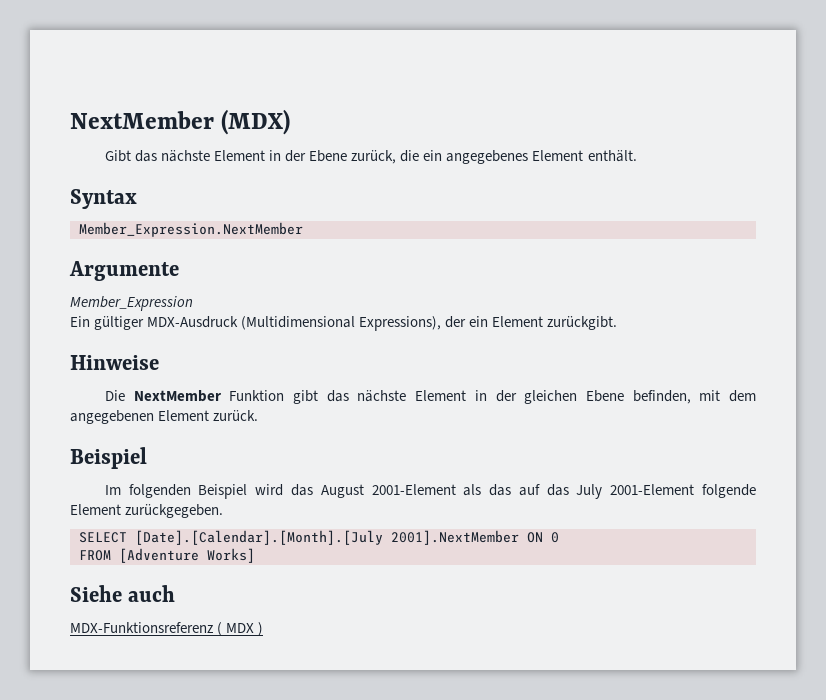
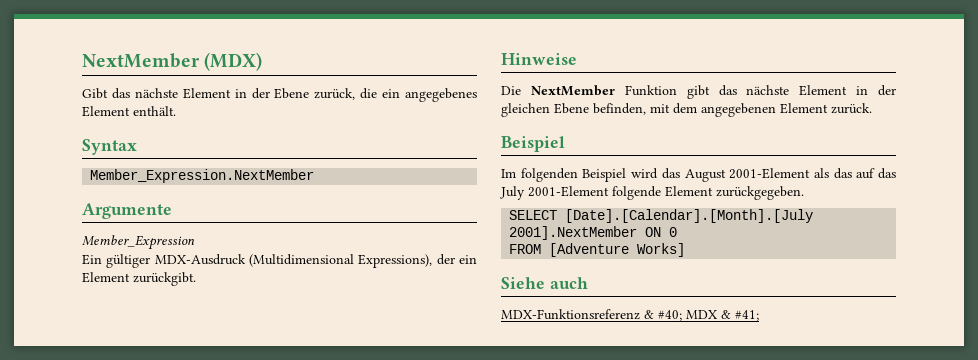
- MDX-Funktionsreferenz ( MDX )
+ MDX-Funktionsreferenz & #40; MDX & #41;

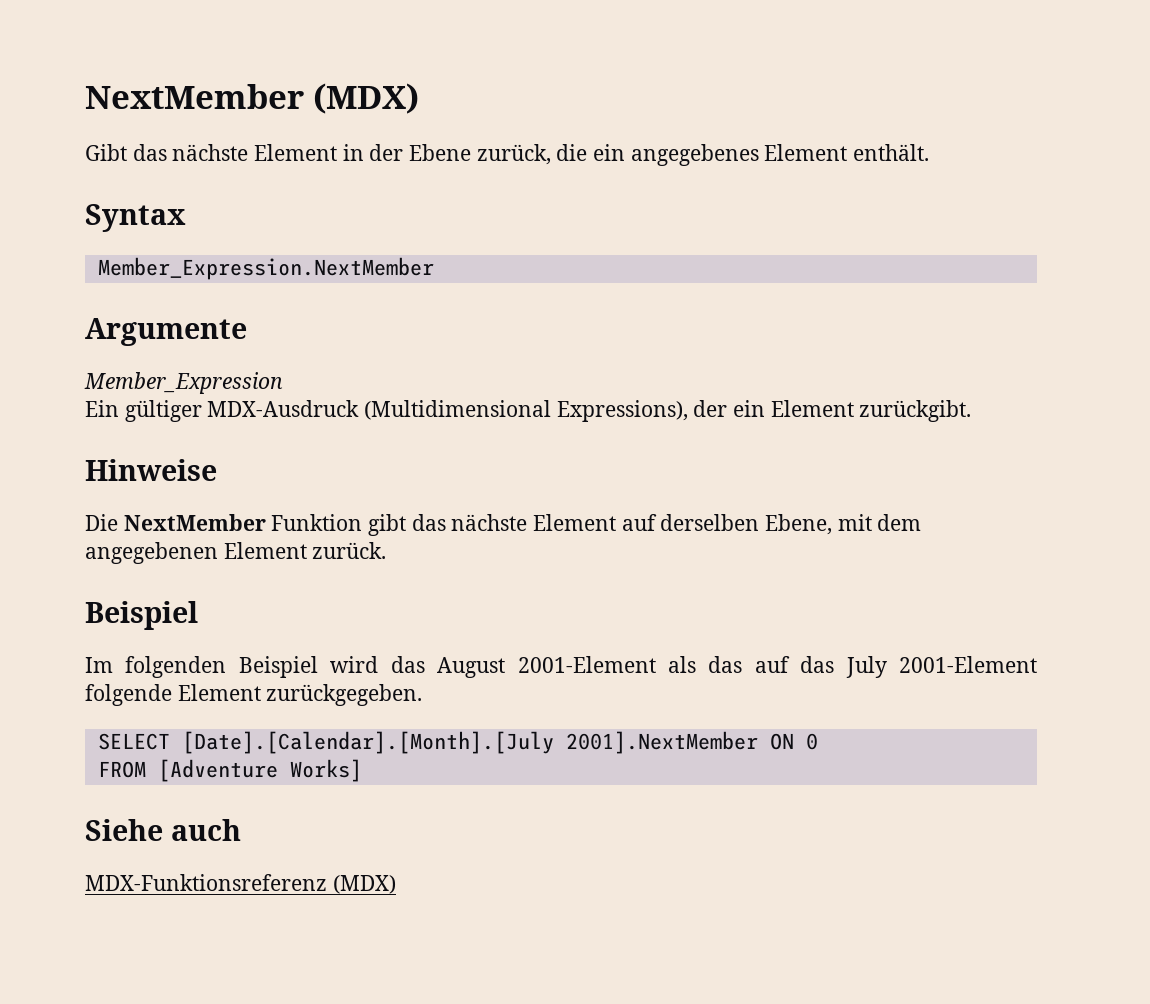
- Die NextMember Funktion gibt das nächste Element in der gleichen Ebene befinden, mit dem angegebenen Element zurück.
+ Die NextMember Funktion gibt das nächste Element auf derselben Ebene, mit dem angegebenen Element zurück.
- MDX-Funktionsreferenz & #40; MDX & #41;
+ MDX-Funktionsreferenz (MDX)

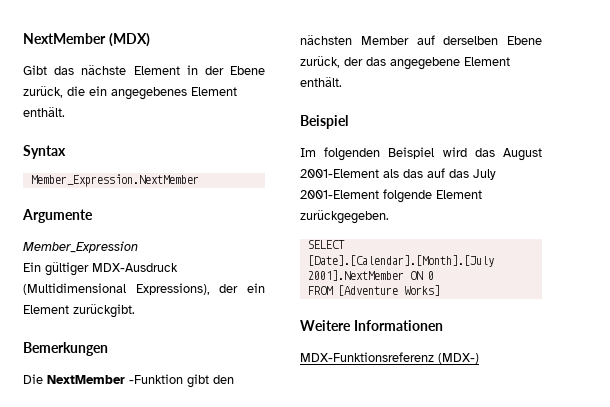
- Hinweise
+ Bemerkungen
- Die NextMember Funktion gibt das nächste Element auf derselben Ebene, mit dem angegebenen Element zurück.
+ Die NextMember -Funktion gibt den nächsten Member auf derselben Ebene zurück, der das angegebene Element enthält.
- Siehe auch
+ Weitere Informationen
- MDX-Funktionsreferenz (MDX)
+ MDX-Funktionsreferenz (MDX-)

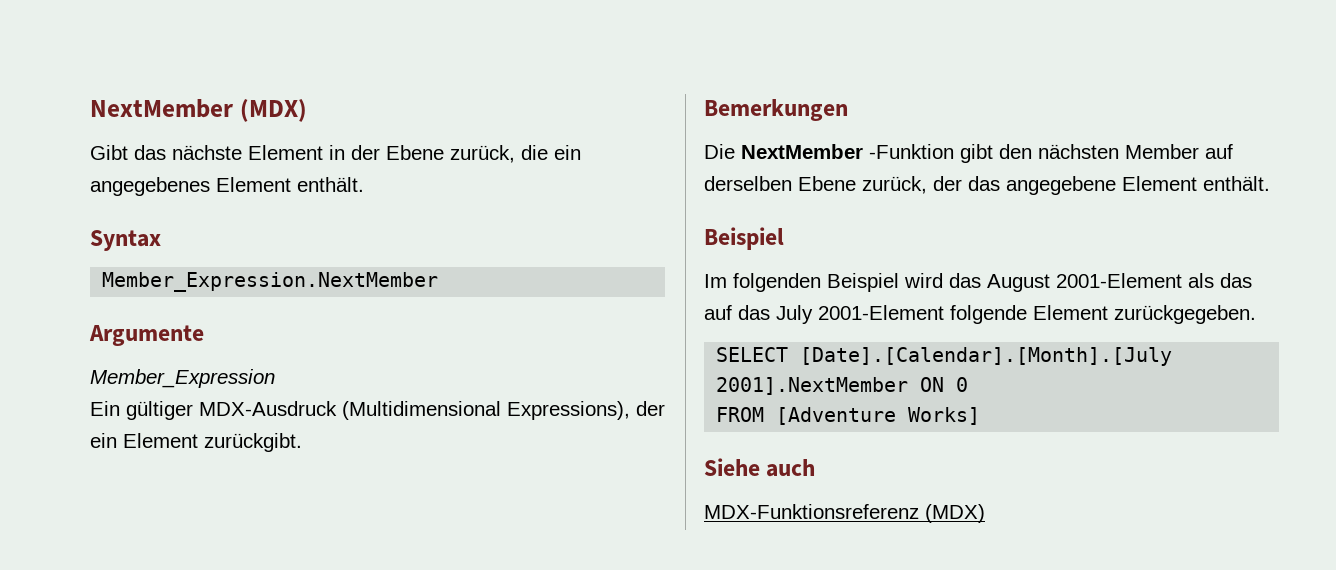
- Weitere Informationen
+ Siehe auch
- MDX-Funktionsreferenz (MDX-)
+ MDX-Funktionsreferenz (MDX)

